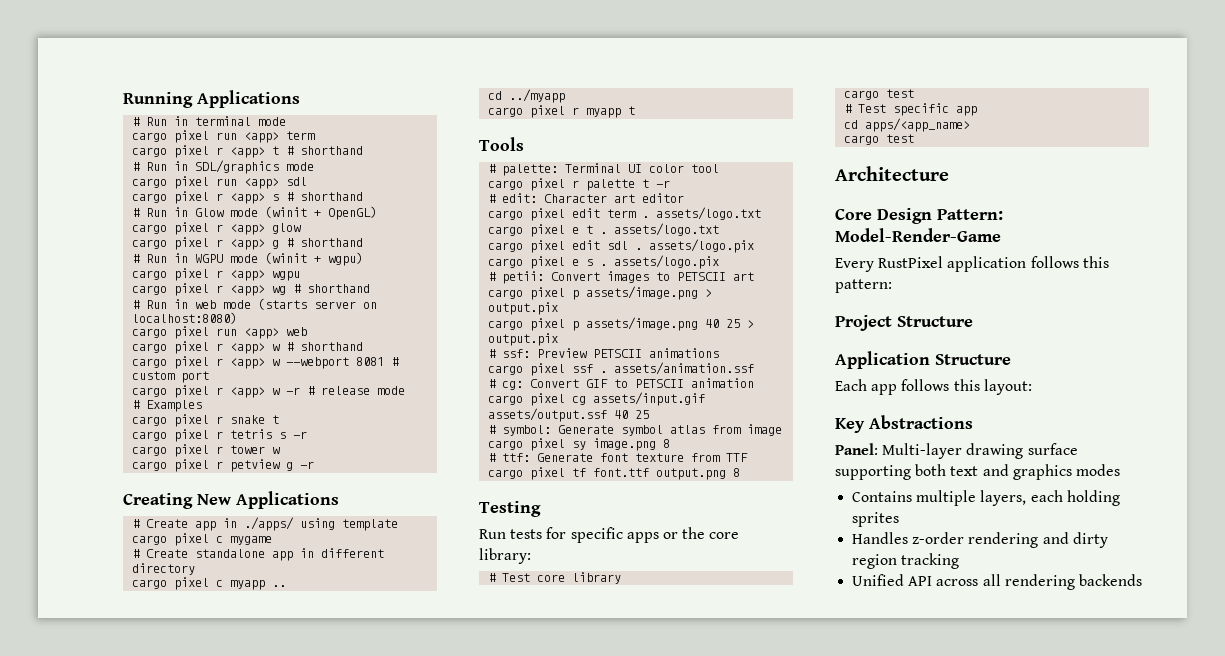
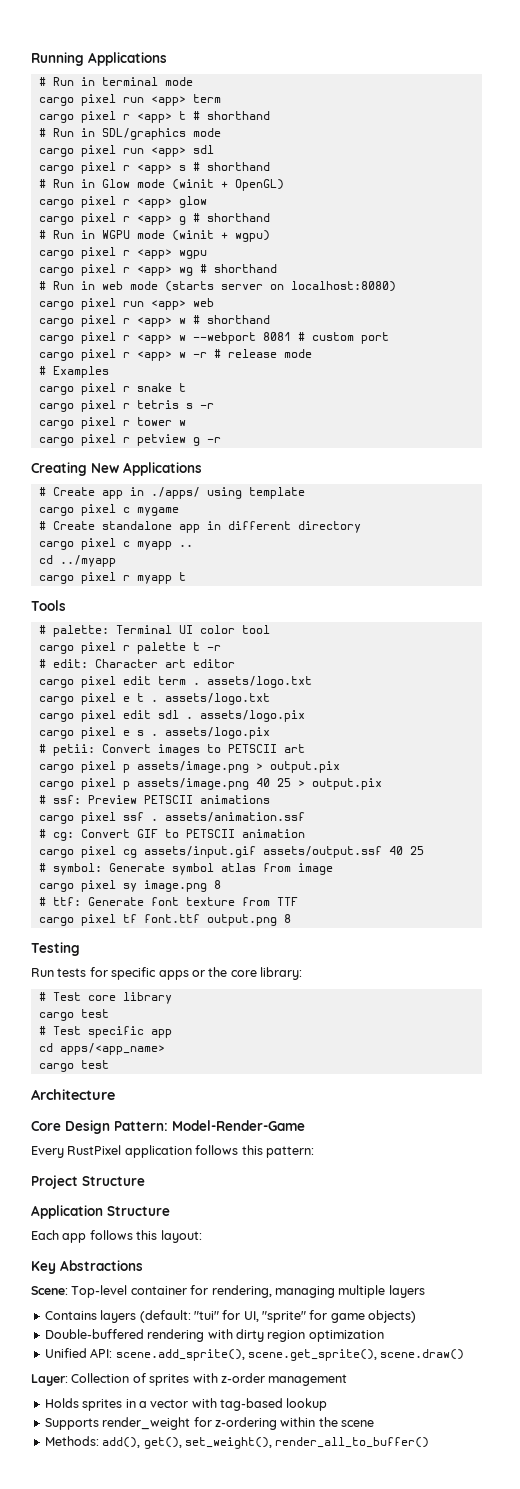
- Panel: Multi-layer drawing surface supporting both text and graphics modes
- Contains multiple layers, each holding sprites
- Handles z-order rendering and dirty region tracking
+ Scene: Top-level container for rendering, managing multiple layers
+ Contains layers (default: "tui" for UI, "sprite" for game objects)
+ Double-buffered rendering with dirty region optimization
- Unified API across all rendering backends
+ Unified API: scene.add_sprite(), scene.get_sprite(), scene.draw()
+ Layer: Collection of sprites with z-order management
+ Holds sprites in a vector with tag-based lookup
+ Supports render_weight for z-ordering within the scene
+ Methods: add(), get(), set_weight(), render_all_to_buffer()

